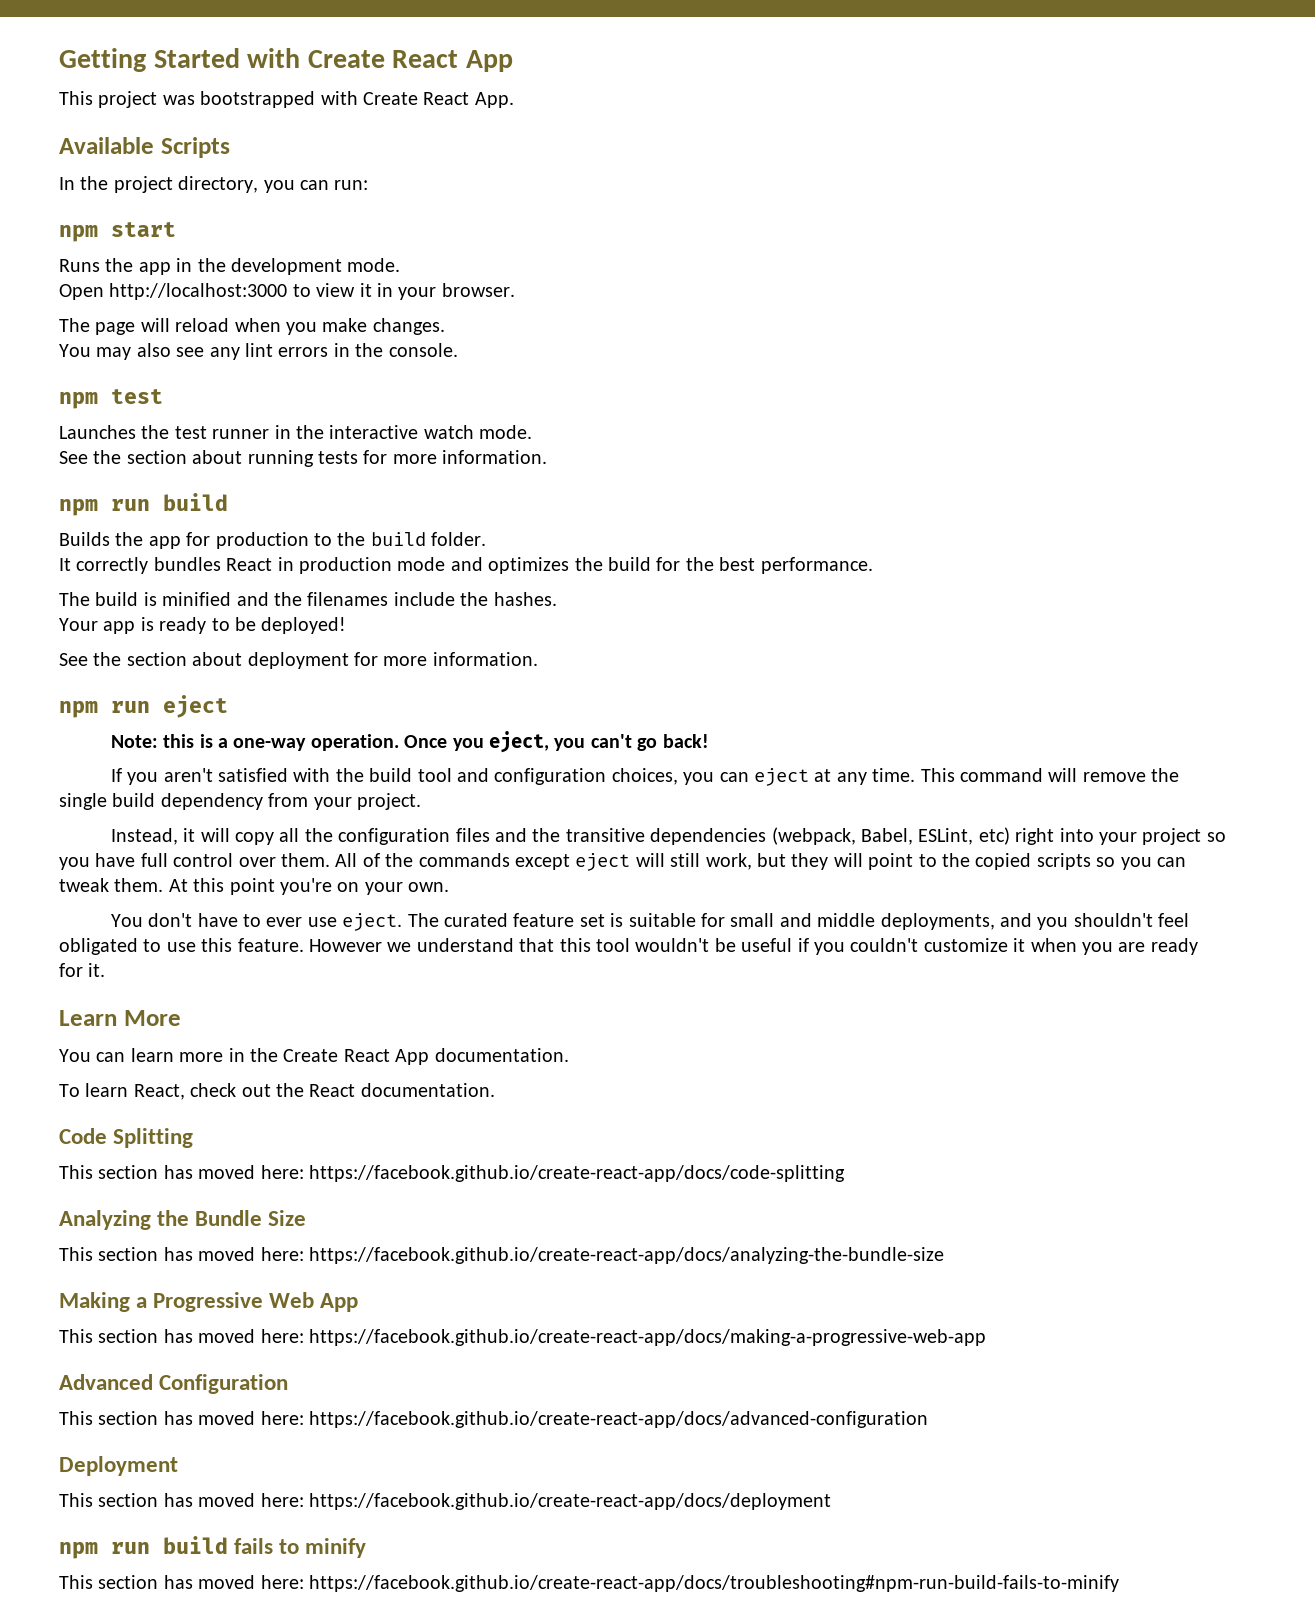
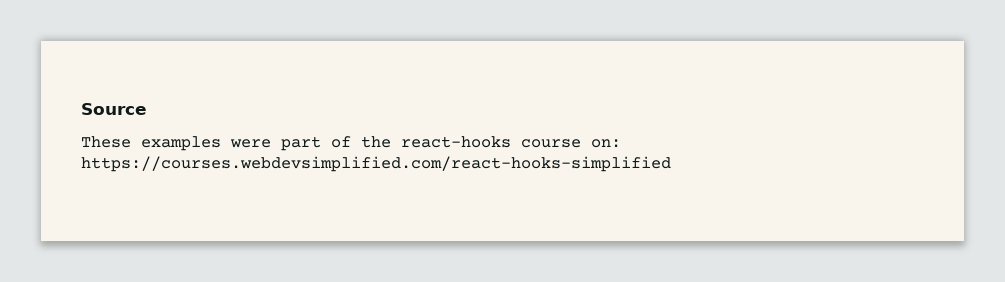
- Getting Started with Create React App
- This project was bootstrapped with Create React App.
- Available Scripts
- In the project directory, you can run:
- npm start
- Runs the app in the development mode.
- Open http://localhost:3000 to view it in your browser.
- The page will reload when you make changes.
- You may also see any lint errors in the console.
- npm test
- Launches the test runner in the interactive watch mode.
- See the section about running tests for more information.
- npm run build
- Builds the app for production to the build folder.
- It correctly bundles React in production mode and optimizes the build for the best performance.
- The build is minified and the filenames include the hashes.
- Your app is ready to be deployed!
- See the section about deployment for more information.
- npm run eject
- Note: this is a one-way operation. Once you eject, you can't go back!
- If you aren't satisfied with the build tool and configuration choices, you can eject at any time. This command will remove the single build dependency from your project.
- Instead, it will copy all the configuration files and the transitive dependencies (webpack, Babel, ESLint, etc) right into your project so you have full control over them. All of the commands except eject will still work, but they will point to the copied scripts so you can tweak them. At this point you're on your own.
- You don't have to ever use eject. The curated feature set is suitable for small and middle deployments, and you shouldn't feel obligated to use this feature. However we understand that this tool wouldn't be useful if you couldn't customize it when you are ready for it.
- Learn More
- You can learn more in the Create React App documentation.
- To learn React, check out the React documentation.
- Code Splitting
- This section has moved here: https://facebook.github.io/create-react-app/docs/code-splitting
- Analyzing the Bundle Size
- This section has moved here: https://facebook.github.io/create-react-app/docs/analyzing-the-bundle-size
- Making a Progressive Web App
- This section has moved here: https://facebook.github.io/create-react-app/docs/making-a-progressive-web-app
- Advanced Configuration
- This section has moved here: https://facebook.github.io/create-react-app/docs/advanced-configuration
- Deployment
- This section has moved here: https://facebook.github.io/create-react-app/docs/deployment
- npm run build fails to minify
- This section has moved here: https://facebook.github.io/create-react-app/docs/troubleshooting#npm-run-build-fails-to-minify
+ Source
+ These examples were part of the react-hooks course on: https://courses.webdevsimplified.com/react-hooks-simplified

